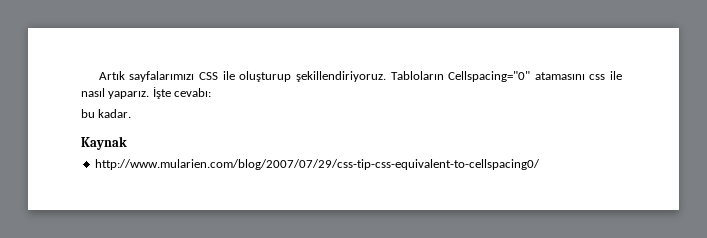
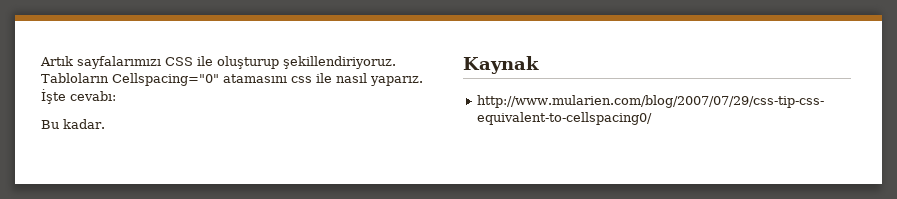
- bu kadar.
+ Bu kadar.

